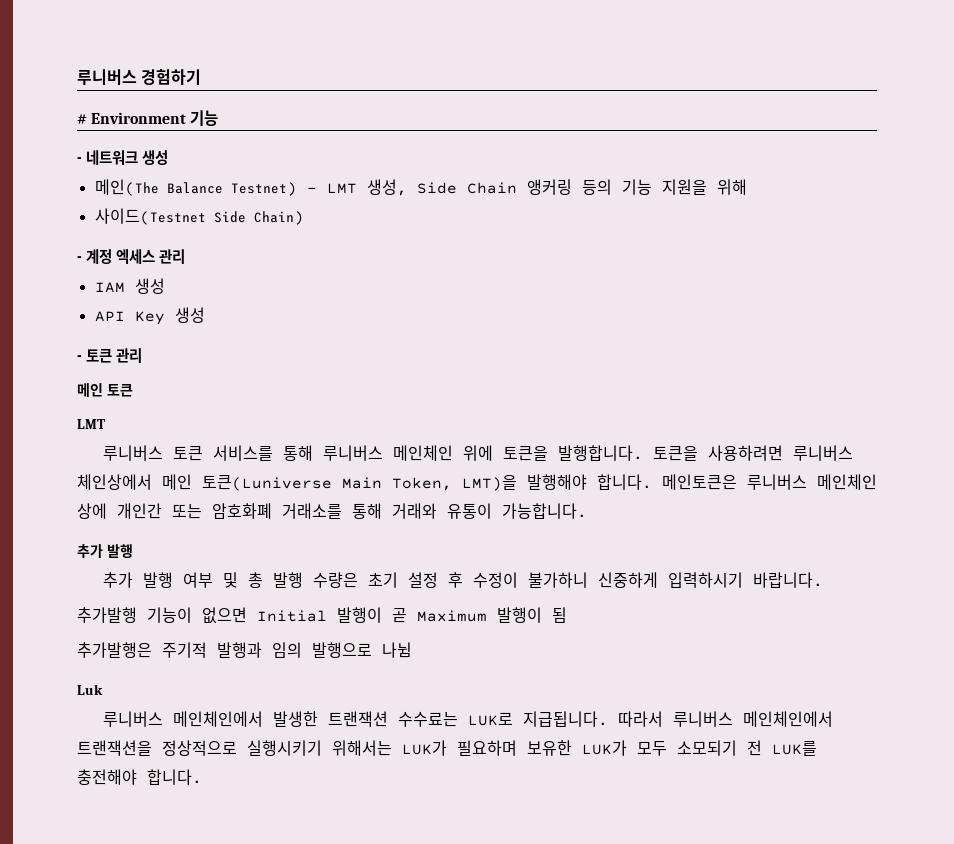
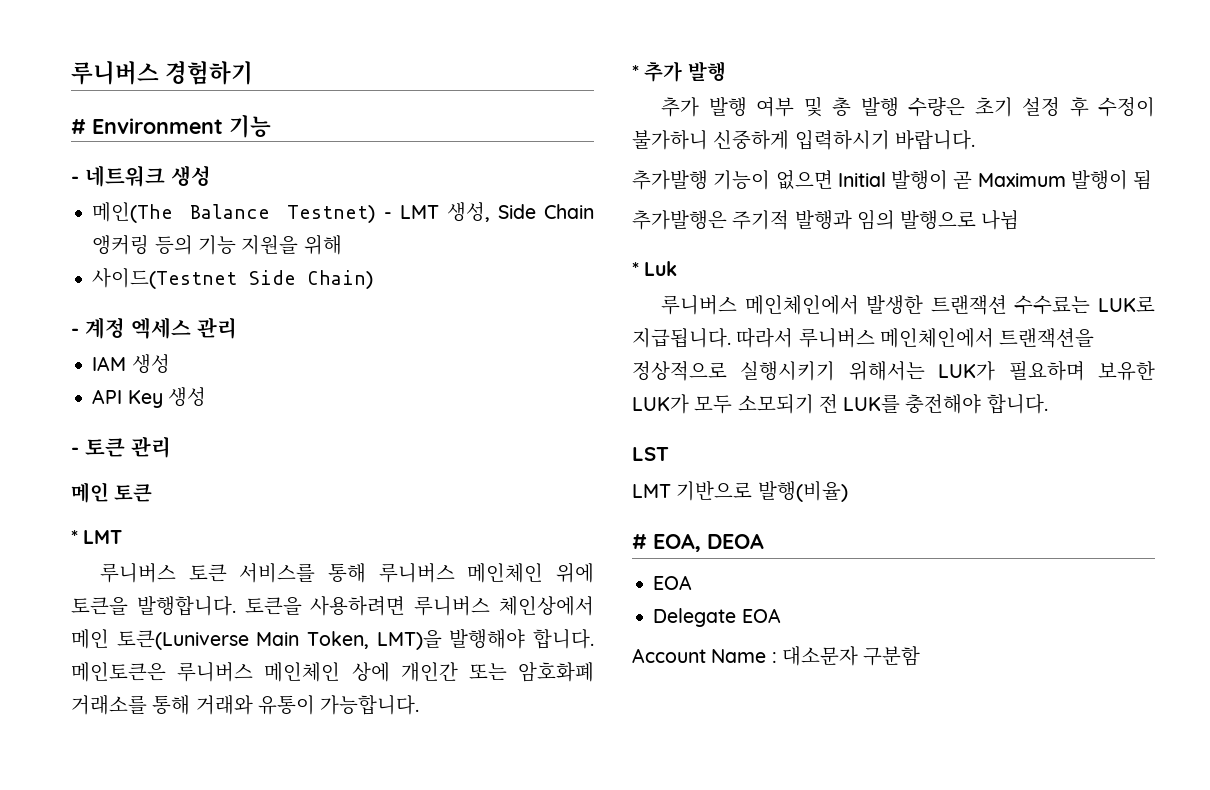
  메인 토큰
- LMT
+ * LMT
  메인토큰은 루니버스 메인체인 상에 개인간 또는 암호화폐 거래소를 통해 거래와 유통이 가능합니다.
- 추가 발행
+ * 추가 발행
- Luk
+ * Luk
+ LST
+ LMT 기반으로 발행(비율)
+ # EOA, DEOA
+ EOA
+ Delegate EOA
+ Account Name : 대소문자 구분함

